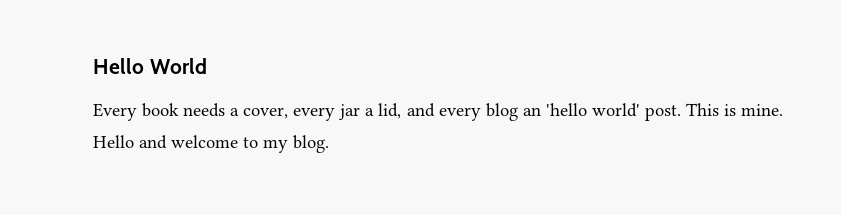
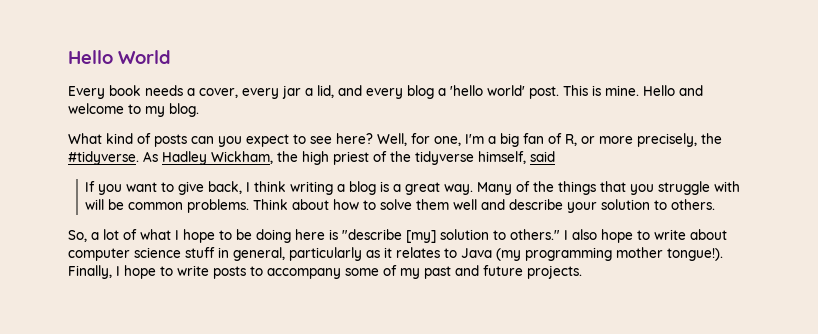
- Every book needs a cover, every jar a lid, and every blog an 'hello world' post.
+ Every book needs a cover, every jar a lid, and every blog a 'hello world' post.
+ What kind of posts can you expect to see here? Well, for one, I'm a big fan of R, or more precisely, the #tidyverse. As Hadley Wickham, the high priest of the tidyverse himself, said
+ If you want to give back, I think writing a blog is a great way. Many of the things that you struggle with will be common problems. Think about how to solve them well and describe your solution to others.
+ So, a lot of what I hope to be doing here is "describe [my] solution to others." I also hope to write about computer science stuff in general, particularly as it relates to Java (my programming mother tongue!). Finally, I hope to write posts to accompany some of my past and future projects.

